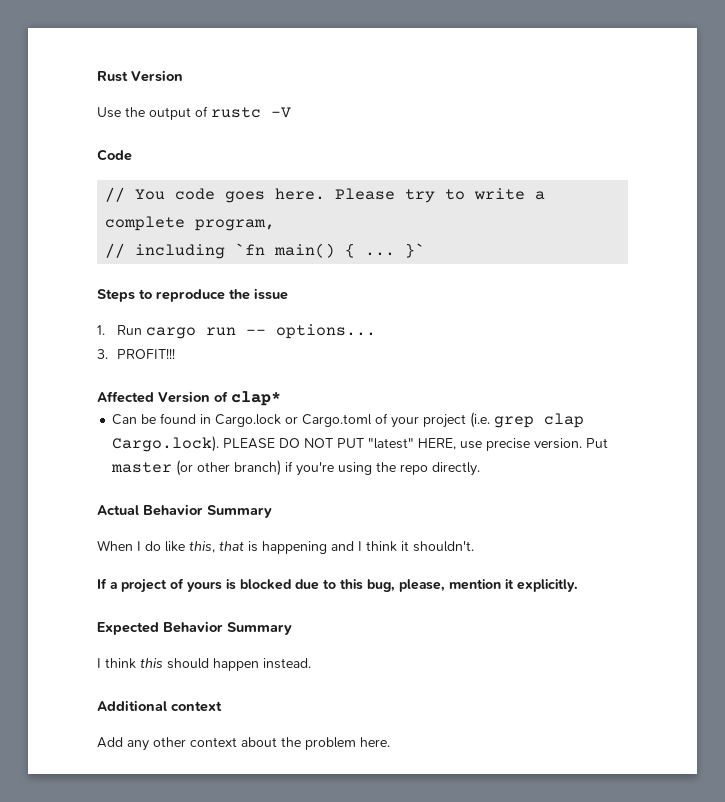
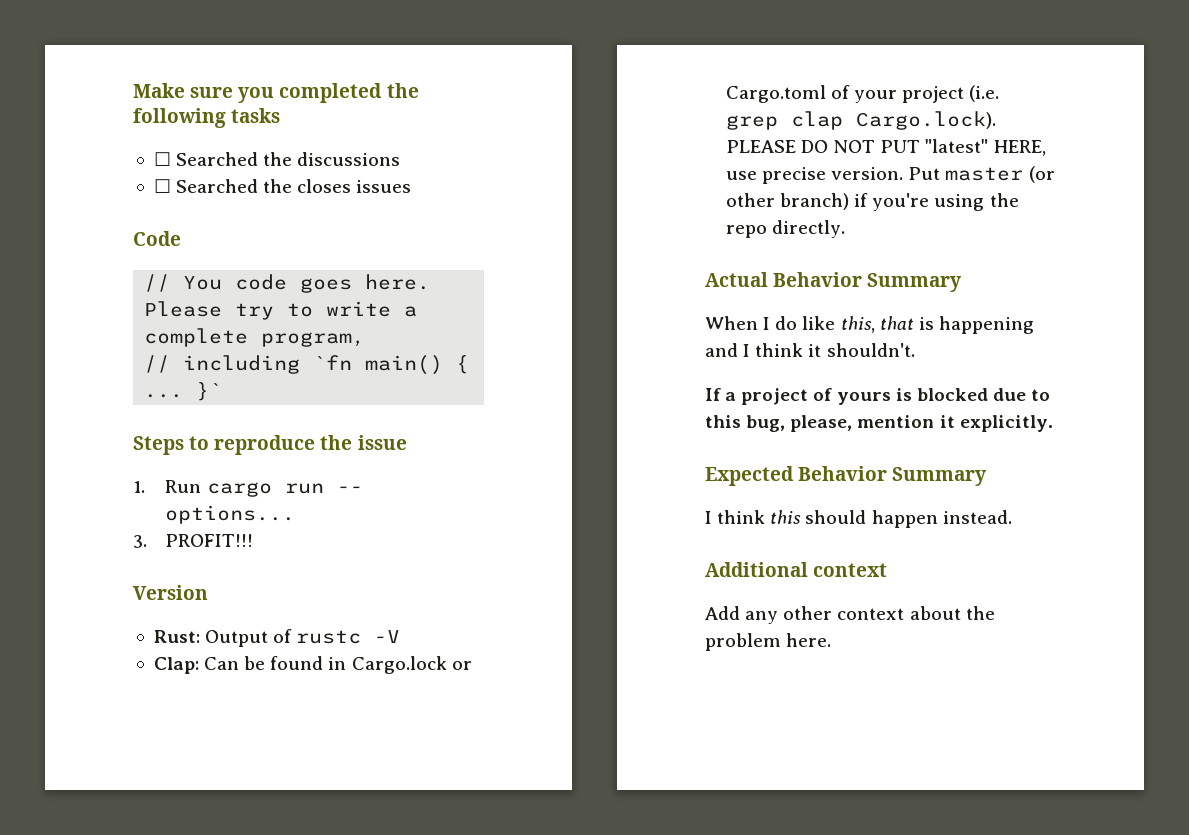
- Rust Version
- Use the output of rustc -V
+ Make sure you completed the following tasks
+ ☐ Searched the discussions
+ ☐ Searched the closes issues
- Affected Version of clap*
- Can be found in Cargo.lock or Cargo.toml of your project (i.e. grep clap Cargo.lock). PLEASE DO NOT PUT "latest" HERE, use precise version.
+ Version
+ Rust: Output of rustc -V
+ Clap: Can be found in Cargo.lock or Cargo.toml of your project (i.e. grep clap Cargo.lock). PLEASE DO NOT PUT "latest" HERE, use precise version.

